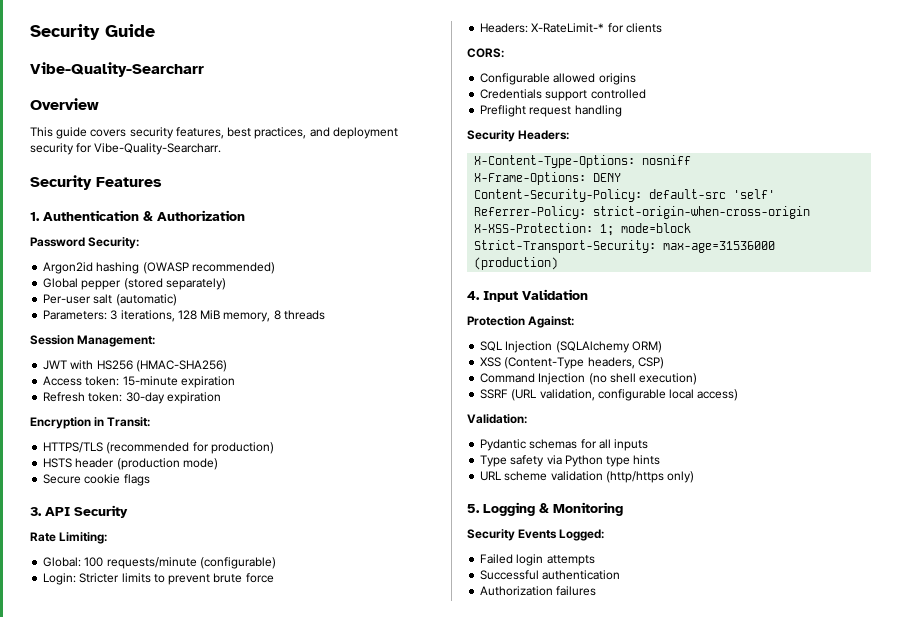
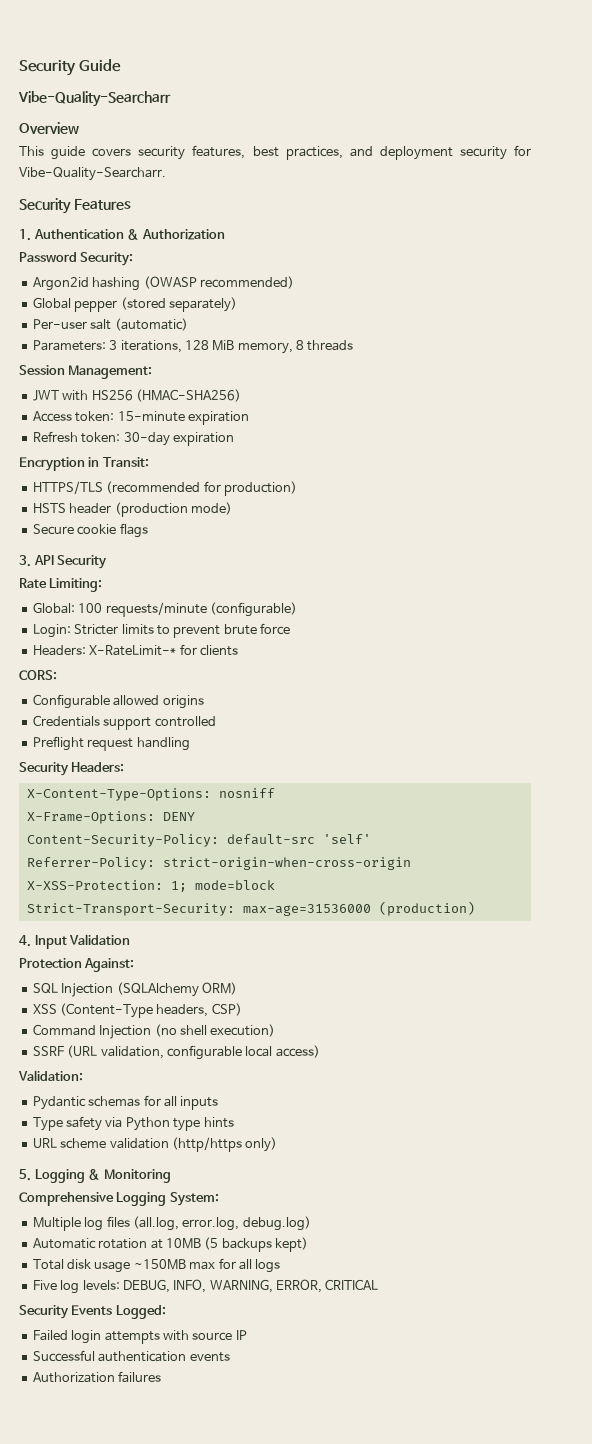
+ Comprehensive Logging System:
+ Multiple log files (all.log, error.log, debug.log)
+ Automatic rotation at 10MB (5 backups kept)
+ Total disk usage ~150MB max for all logs
+ Five log levels: DEBUG, INFO, WARNING, ERROR, CRITICAL
- Failed login attempts
+ Failed login attempts with source IP
- Successful authentication
+ Successful authentication events

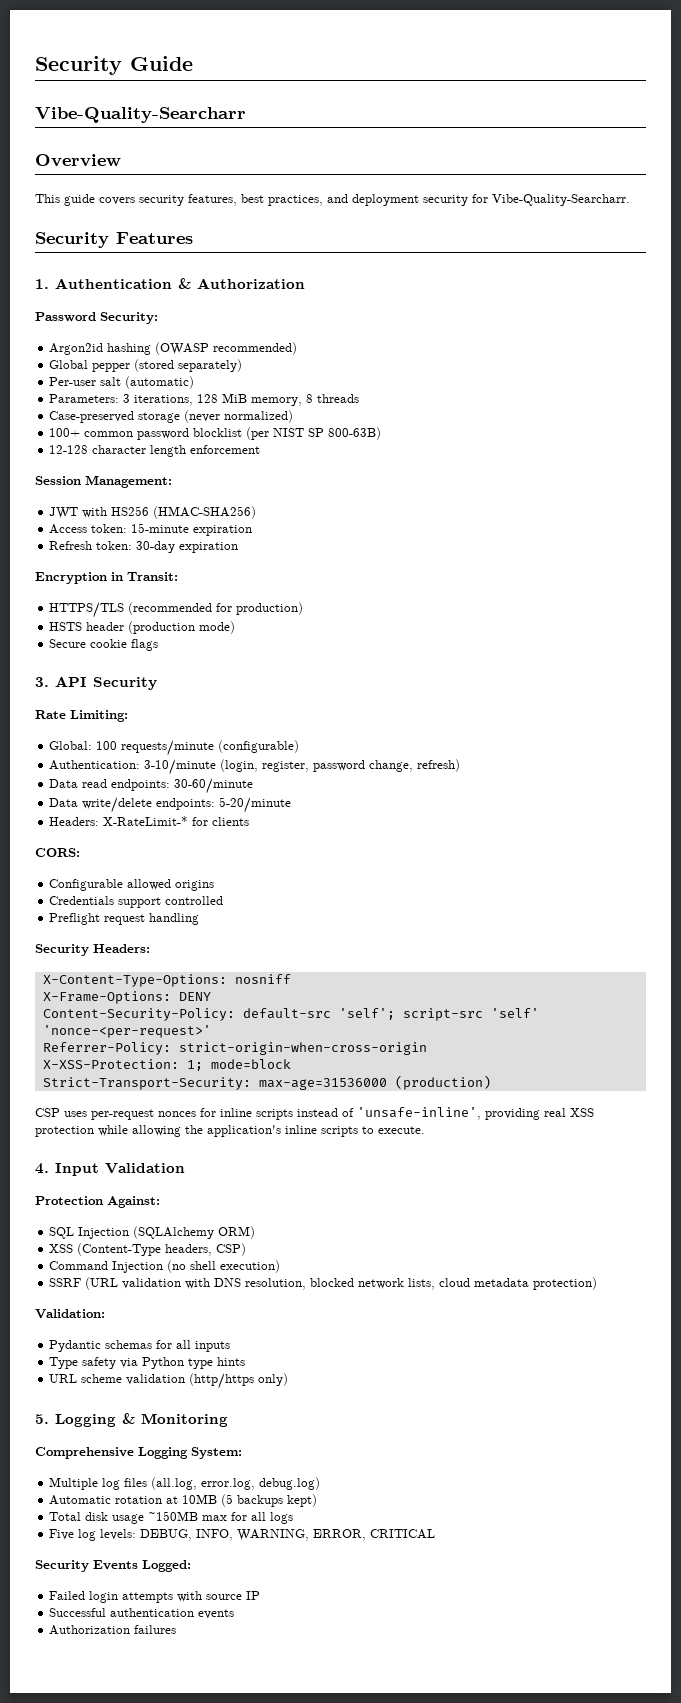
+ Case-preserved storage (never normalized)
+ 100+ common password blocklist (per NIST SP 800-63B)
+ 12-128 character length enforcement
- Login: Stricter limits to prevent brute force
+ Authentication: 3-10/minute (login, register, password change, refresh)
+ Data read endpoints: 30-60/minute
+ Data write/delete endpoints: 5-20/minute
- Content-Security-Policy: default-src 'self'
+ Content-Security-Policy: default-src 'self'; script-src 'self' 'nonce-<per-request>'
+ CSP uses per-request nonces for inline scripts instead of 'unsafe-inline', providing real XSS protection while allowing the application's inline scripts to execute.
- SSRF (URL validation, configurable local access)
+ SSRF (URL validation with DNS resolution, blocked network lists, cloud metadata protection)

